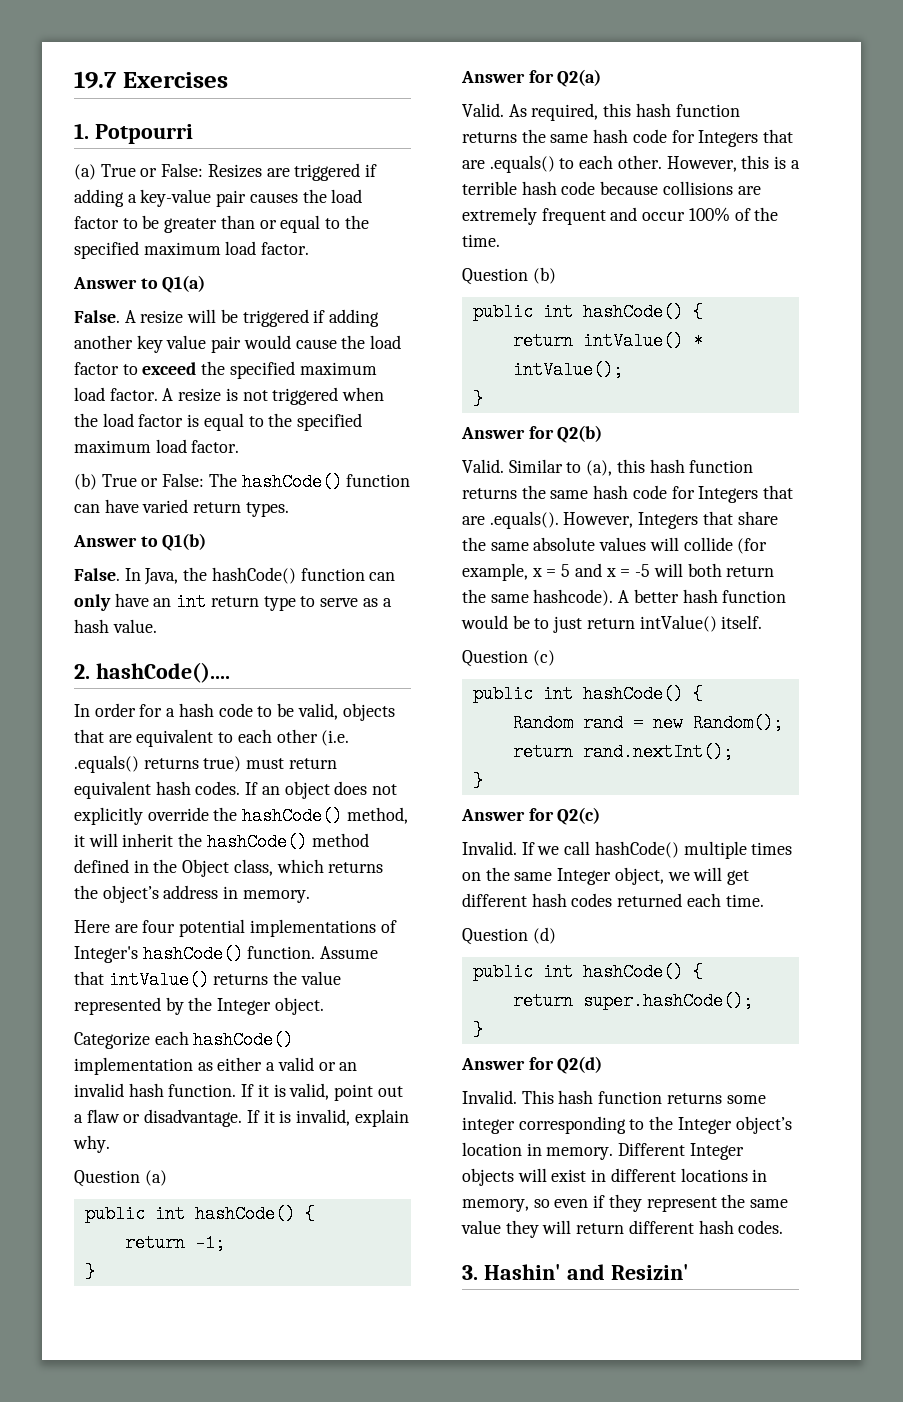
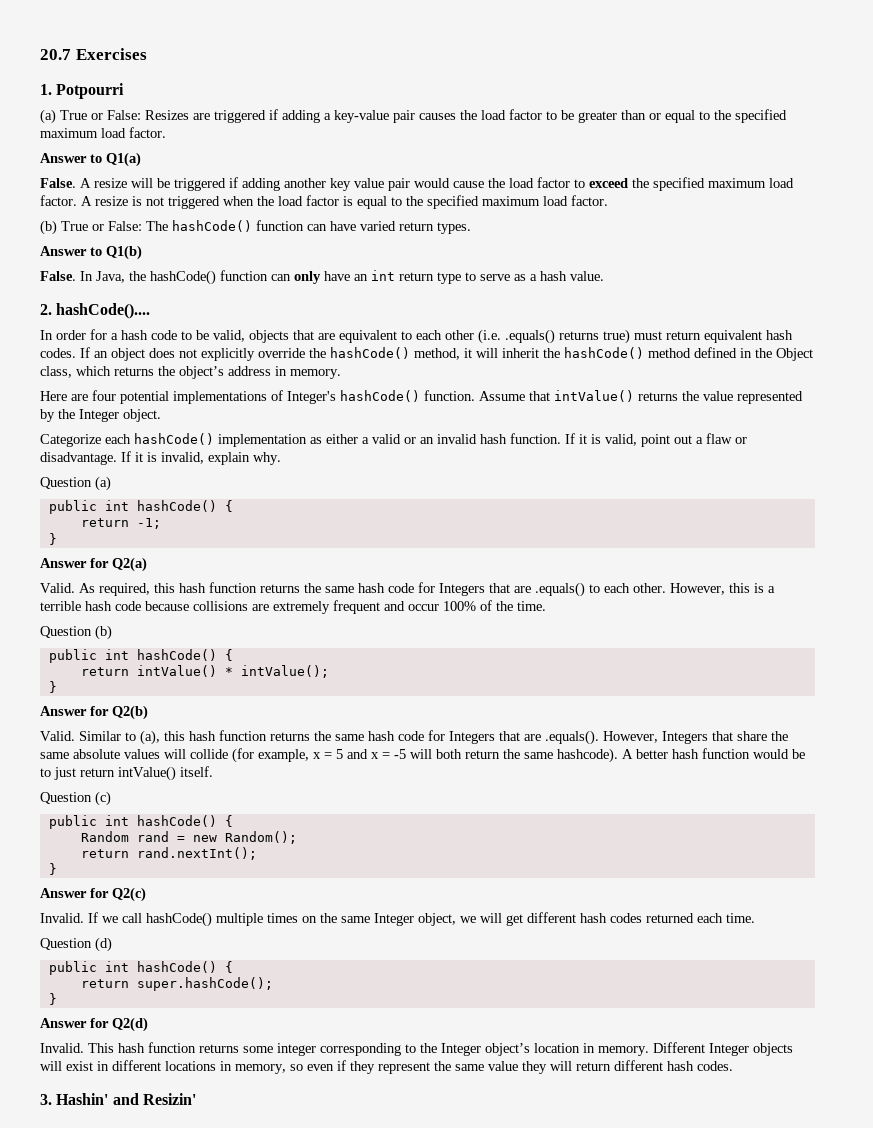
- 19.7 Exercises
+ 20.7 Exercises

